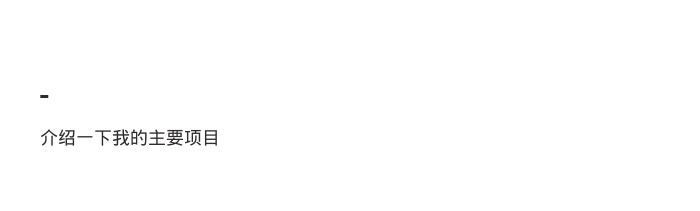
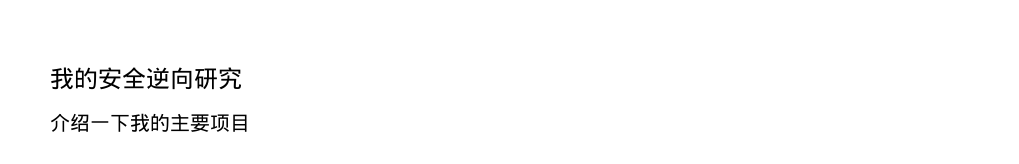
- -
+ 我的安全逆向研究

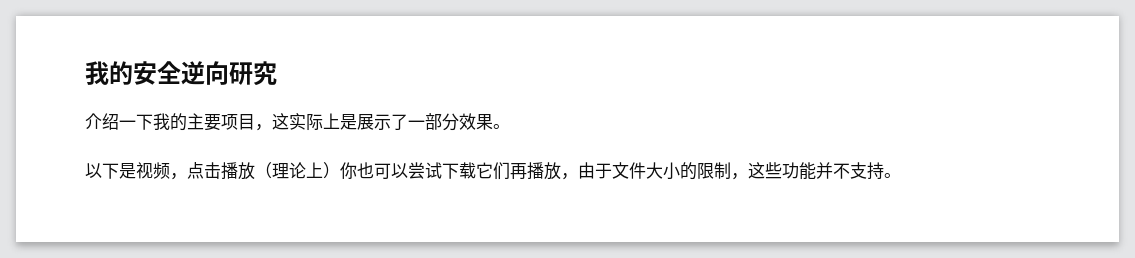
- 介绍一下我的主要项目
+ 介绍一下我的主要项目，这实际上是展示了一部分效果。
+ 以下是视频，点击播放（理论上）你也可以尝试下载它们再播放，由于文件大小的限制，这些功能并不支持。

